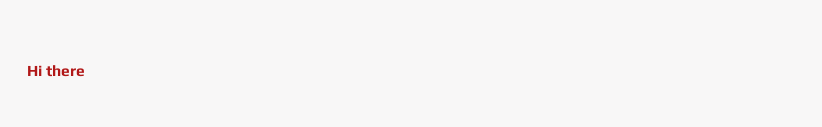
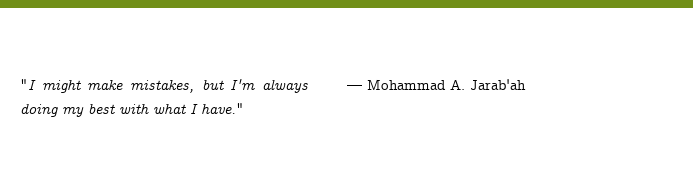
- Hi there
+ "I might make mistakes, but I'm always doing my best with what I have."
+ — Mohammad A. Jarab'ah

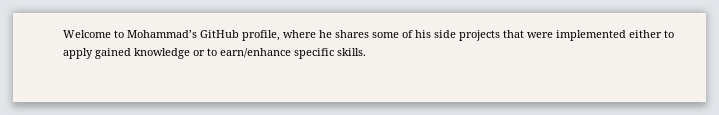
- "I might make mistakes, but I'm always doing my best with what I have."
- — Mohammad A. Jarab'ah
+ Welcome to Mohammad’s GitHub profile, where he shares some of his side projects that were implemented either to apply gained knowledge or to earn/enhance specific skills.

